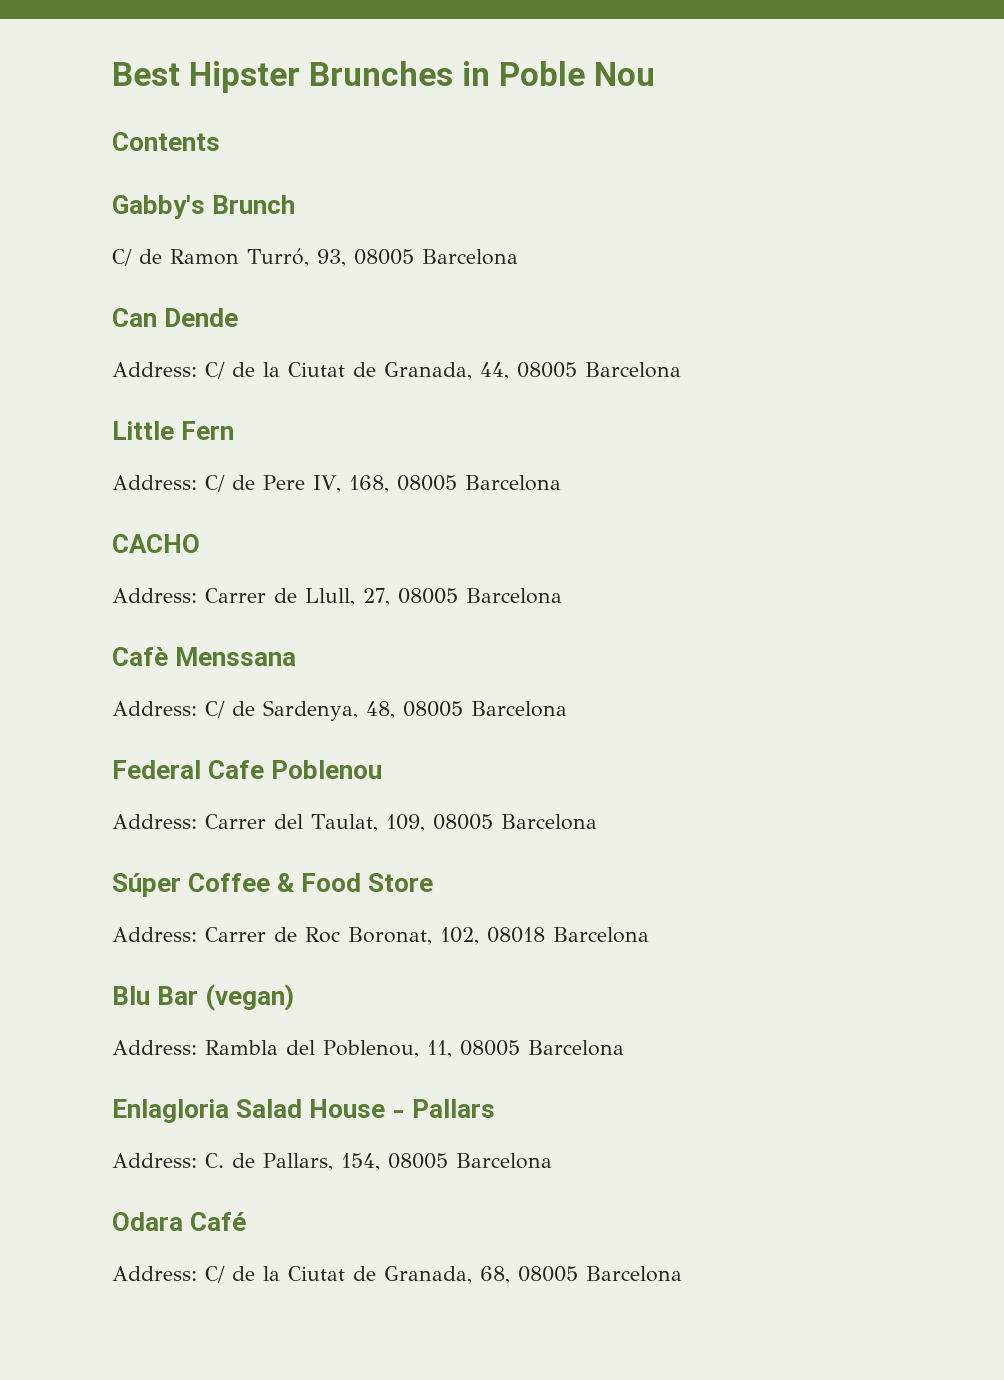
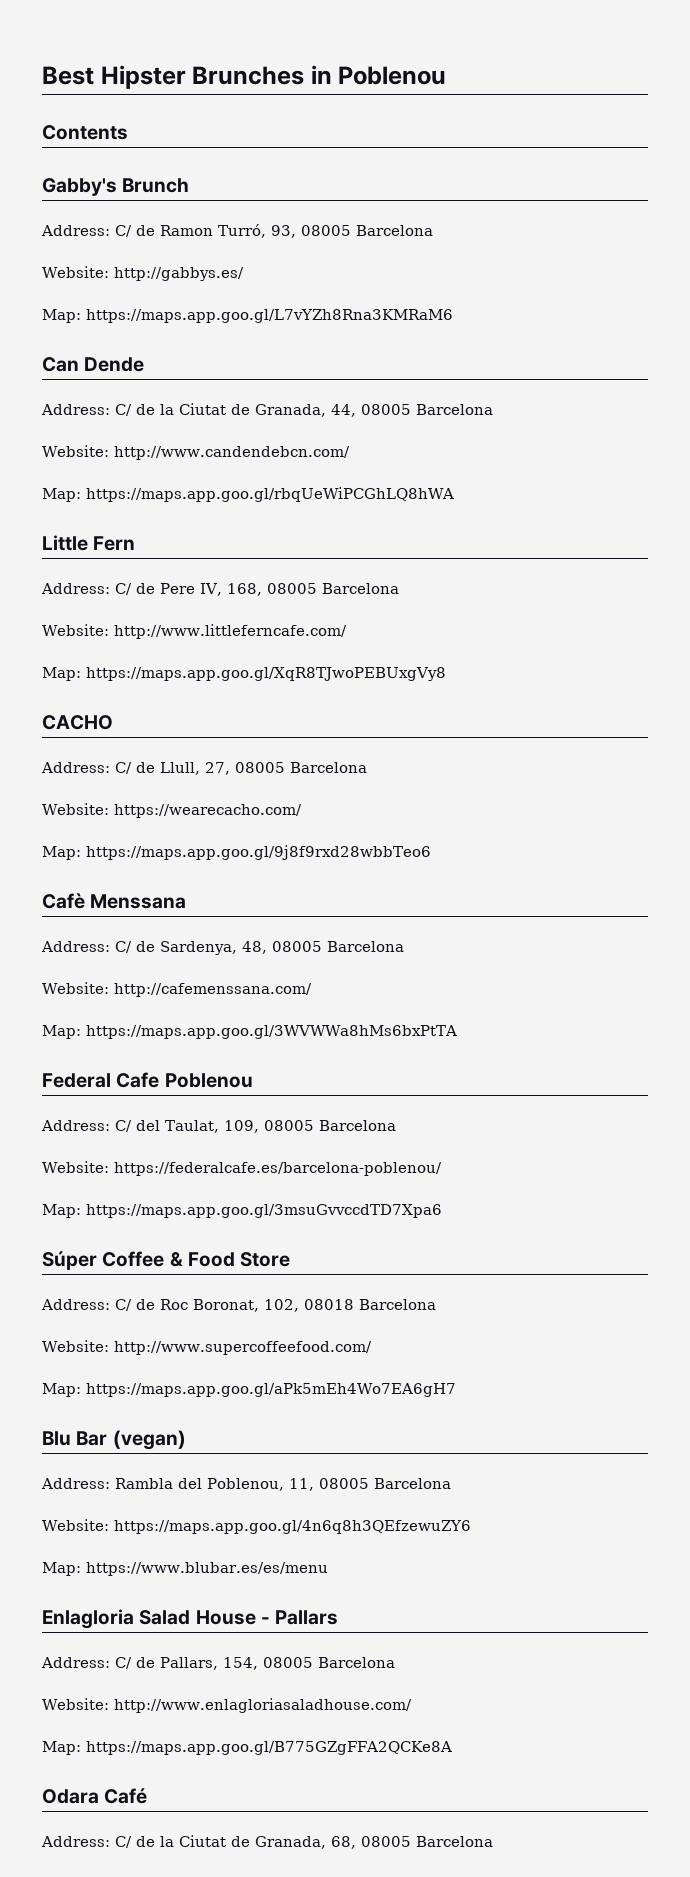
- Best Hipster Brunches in Poble Nou
+ Best Hipster Brunches in Poblenou
- C/ de Ramon Turró, 93, 08005 Barcelona
+ Address: C/ de Ramon Turró, 93, 08005 Barcelona
+ Website: http://gabbys.es/
+ Map: https://maps.app.goo.gl/L7vYZh8Rna3KMRaM6
+ Website: http://www.candendebcn.com/
+ Map: https://maps.app.goo.gl/rbqUeWiPCGhLQ8hWA
+ Website: http://www.littleferncafe.com/
+ Map: https://maps.app.goo.gl/XqR8TJwoPEBUxgVy8
- Address: Carrer de Llull, 27, 08005 Barcelona
+ Address: C/ de Llull, 27, 08005 Barcelona
+ Website: https://wearecacho.com/
+ Map: https://maps.app.goo.gl/9j8f9rxd28wbbTeo6
+ Website: http://cafemenssana.com/
+ Map: https://maps.app.goo.gl/3WVWWa8hMs6bxPtTA
- Address: Carrer del Taulat, 109, 08005 Barcelona
+ Address: C/ del Taulat, 109, 08005 Barcelona
+ Website: https://federalcafe.es/barcelona-poblenou/
+ Map: https://maps.app.goo.gl/3msuGvvccdTD7Xpa6
- Address: Carrer de Roc Boronat, 102, 08018 Barcelona
+ Address: C/ de Roc Boronat, 102, 08018 Barcelona
+ Website: http://www.supercoffeefood.com/
+ Map: https://maps.app.goo.gl/aPk5mEh4Wo7EA6gH7
+ Website: https://maps.app.goo.gl/4n6q8h3QEfzewuZY6
+ Map: https://www.blubar.es/es/menu
- Address: C. de Pallars, 154, 08005 Barcelona
+ Address: C/ de Pallars, 154, 08005 Barcelona
+ Website: http://www.enlagloriasaladhouse.com/
+ Map: https://maps.app.goo.gl/B775GZgFFA2QCKe8A

